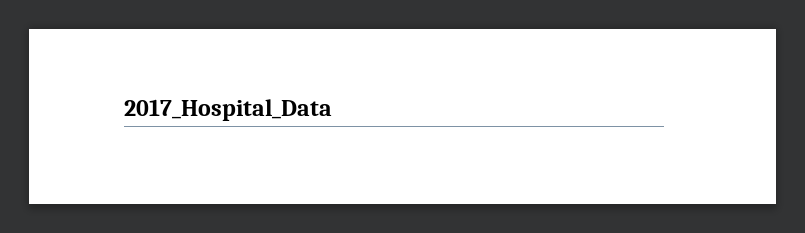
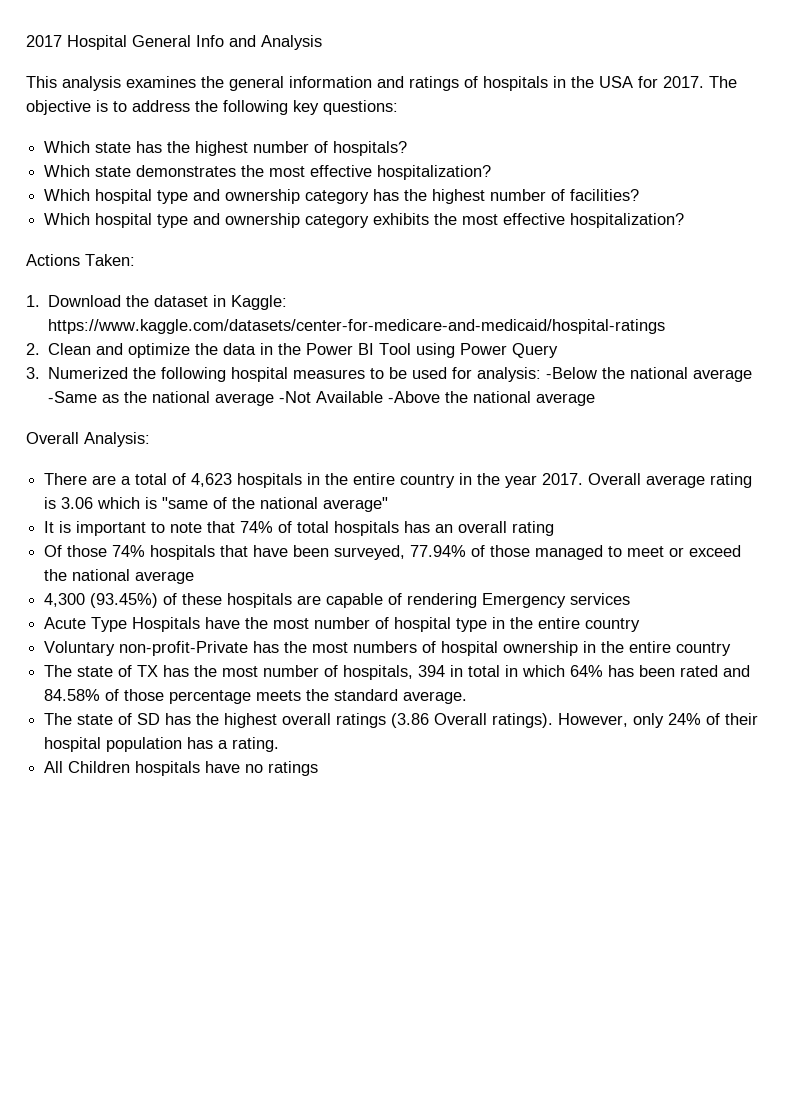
- 2017_Hospital_Data
+ 2017 Hospital General Info and Analysis
+ This analysis examines the general information and ratings of hospitals in the USA for 2017. The objective is to address the following key questions:
+ Which state has the highest number of hospitals?
+ Which state demonstrates the most effective hospitalization?
+ Which hospital type and ownership category has the highest number of facilities?
+ Which hospital type and ownership category exhibits the most effective hospitalization?
+ Actions Taken:
+ 1. Download the dataset in Kaggle: https://www.kaggle.com/datasets/center-for-medicare-and-medicaid/hospital-ratings
+ 2. Clean and optimize the data in the Power BI Tool using Power Query
+ 3. Numerized the following hospital measures to be used for analysis: -Below the national average -Same as the national average -Not Available -Above the national average
+ Overall Analysis:
+ There are a total of 4,623 hospitals in the entire country in the year 2017. Overall average rating is 3.06 which is "same of the national average"
+ It is important to note that 74% of total hospitals has an overall rating
+ Of those 74% hospitals that have been surveyed, 77.94% of those managed to meet or exceed the national average
+ 4,300 (93.45%) of these hospitals are capable of rendering Emergency services
+ Acute Type Hospitals have the most number of hospital type in the entire country
+ Voluntary non-profit-Private has the most numbers of hospital ownership in the entire country
+ The state of TX has the most number of hospitals, 394 in total in which 64% has been rated and 84.58% of those percentage meets the standard average.
+ The state of SD has the highest overall ratings (3.86 Overall ratings). However, only 24% of their hospital population has a rating.
+ All Children hospitals have no ratings

